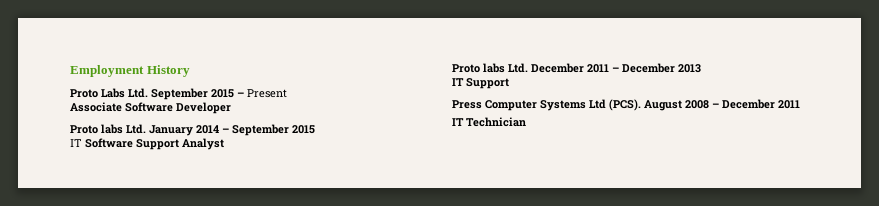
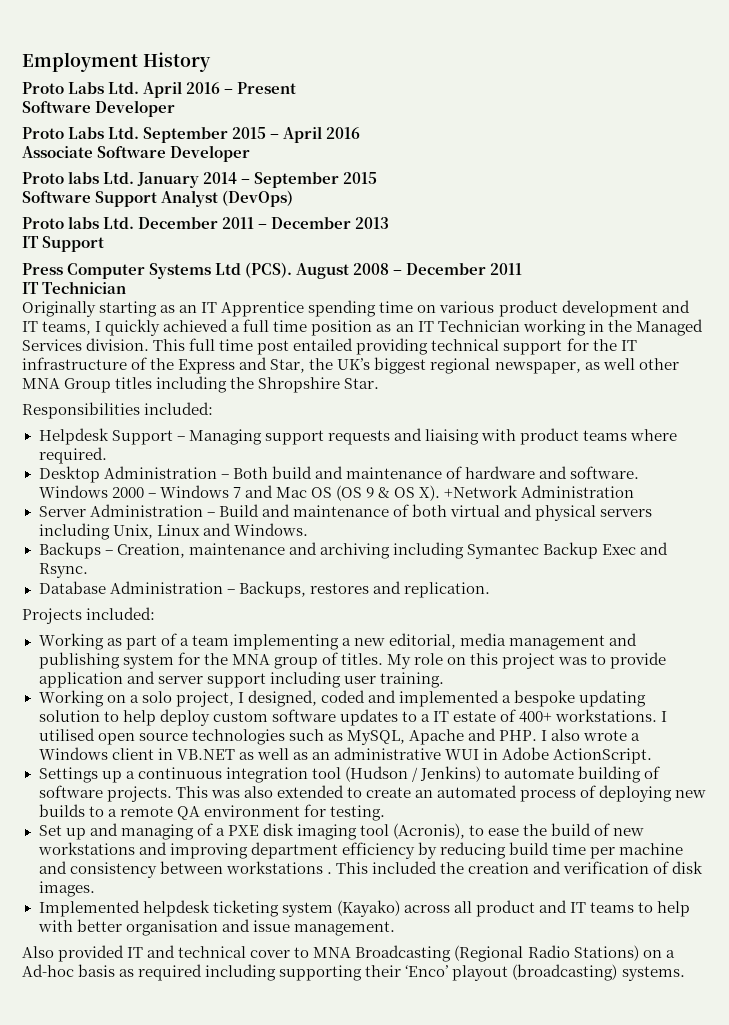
+ Proto Labs Ltd. April 2016 – Present
+ Software Developer
- Proto Labs Ltd. September 2015 – Present
+ Proto Labs Ltd. September 2015 – April 2016
- IT Software Support Analyst
+ Software Support Analyst (DevOps)
+ Originally starting as an IT Apprentice spending time on various product development and IT teams, I quickly achieved a full time position as an IT Technician working in the Managed Services division. This full time post entailed providing technical support for the IT infrastructure of the Express and Star, the UK’s biggest regional newspaper, as well other MNA Group titles including the Shropshire Star.
+ Responsibilities included:
+ Helpdesk Support – Managing support requests and liaising with product teams where required.
+ Desktop Administration – Both build and maintenance of hardware and software. Windows 2000 – Windows 7 and Mac OS (OS 9 & OS X). +Network Administration
+ Server Administration – Build and maintenance of both virtual and physical servers including Unix, Linux and Windows.
+ Backups – Creation, maintenance and archiving including Symantec Backup Exec and Rsync.
+ Database Administration – Backups, restores and replication.
+ Projects included:
+ Working as part of a team implementing a new editorial, media management and publishing system for the MNA group of titles. My role on this project was to provide application and server support including user training.
+ Working on a solo project, I designed, coded and implemented a bespoke updating solution to help deploy custom software updates to a IT estate of 400+ workstations. I utilised open source technologies such as MySQL, Apache and PHP. I also wrote a Windows client in VB.NET as well as an administrative WUI in Adobe ActionScript.
+ Settings up a continuous integration tool (Hudson / Jenkins) to automate building of software projects. This was also extended to create an automated process of deploying new builds to a remote QA environment for testing.
+ Set up and managing of a PXE disk imaging tool (Acronis), to ease the build of new workstations and improving department efficiency by reducing build time per machine and consistency between workstations . This included the creation and verification of disk images.
+ Implemented helpdesk ticketing system (Kayako) across all product and IT teams to help with better organisation and issue management.
+ Also provided IT and technical cover to MNA Broadcasting (Regional Radio Stations) on a Ad-hoc basis as required including supporting their ‘Enco’ playout (broadcasting) systems.

